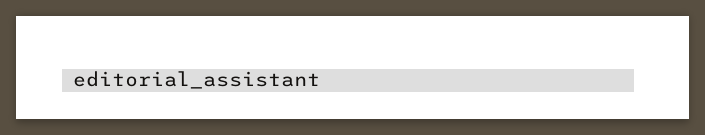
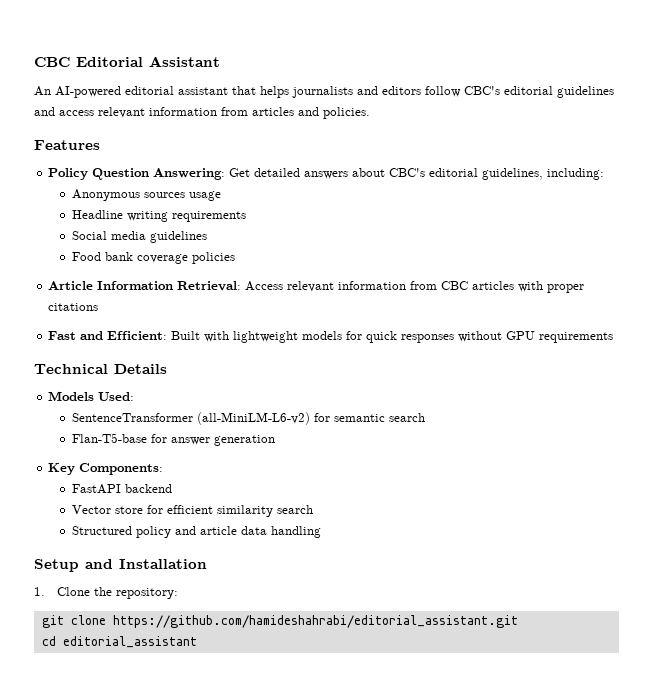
- editorial_assistant
+ CBC Editorial Assistant
+ An AI-powered editorial assistant that helps journalists and editors follow CBC's editorial guidelines and access relevant information from articles and policies.
+ Features
+ Policy Question Answering: Get detailed answers about CBC's editorial guidelines, including:
+ Anonymous sources usage
+ Headline writing requirements
+ Social media guidelines
+ Food bank coverage policies
+ Article Information Retrieval: Access relevant information from CBC articles with proper citations
+ Fast and Efficient: Built with lightweight models for quick responses without GPU requirements
+ Technical Details
+ Models Used:
+ SentenceTransformer (all-MiniLM-L6-v2) for semantic search
+ Flan-T5-base for answer generation
+ Key Components:
+ FastAPI backend
+ Vector store for efficient similarity search
+ Structured policy and article data handling
+ Setup and Installation
+ 1. Clone the repository:
+ git clone https://github.com/hamideshahrabi/editorial_assistant.git
+ cd editorial_assistant

